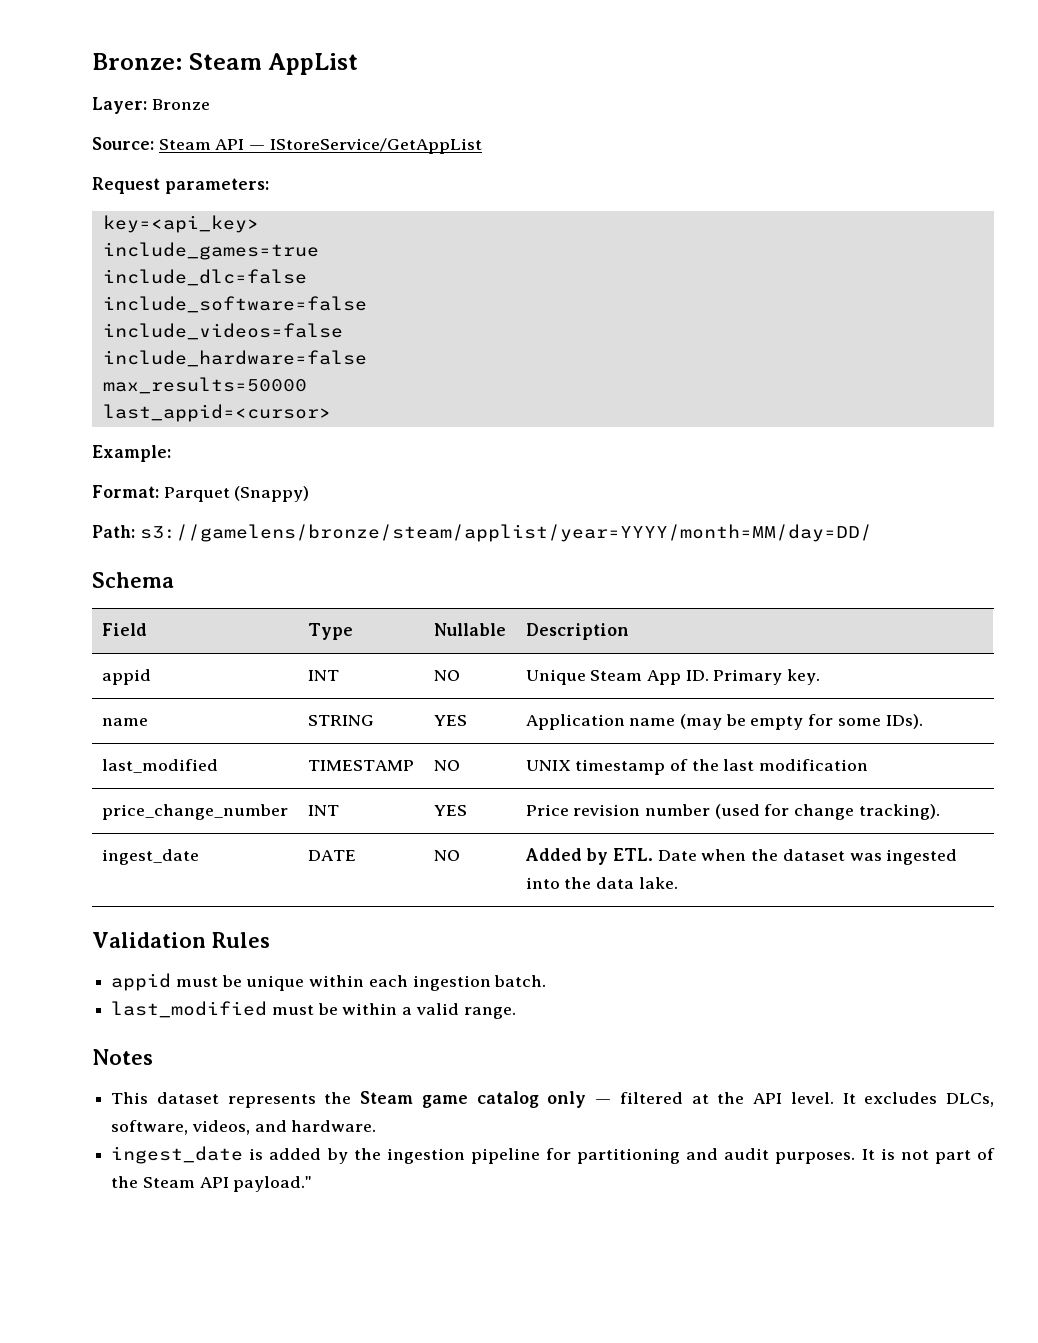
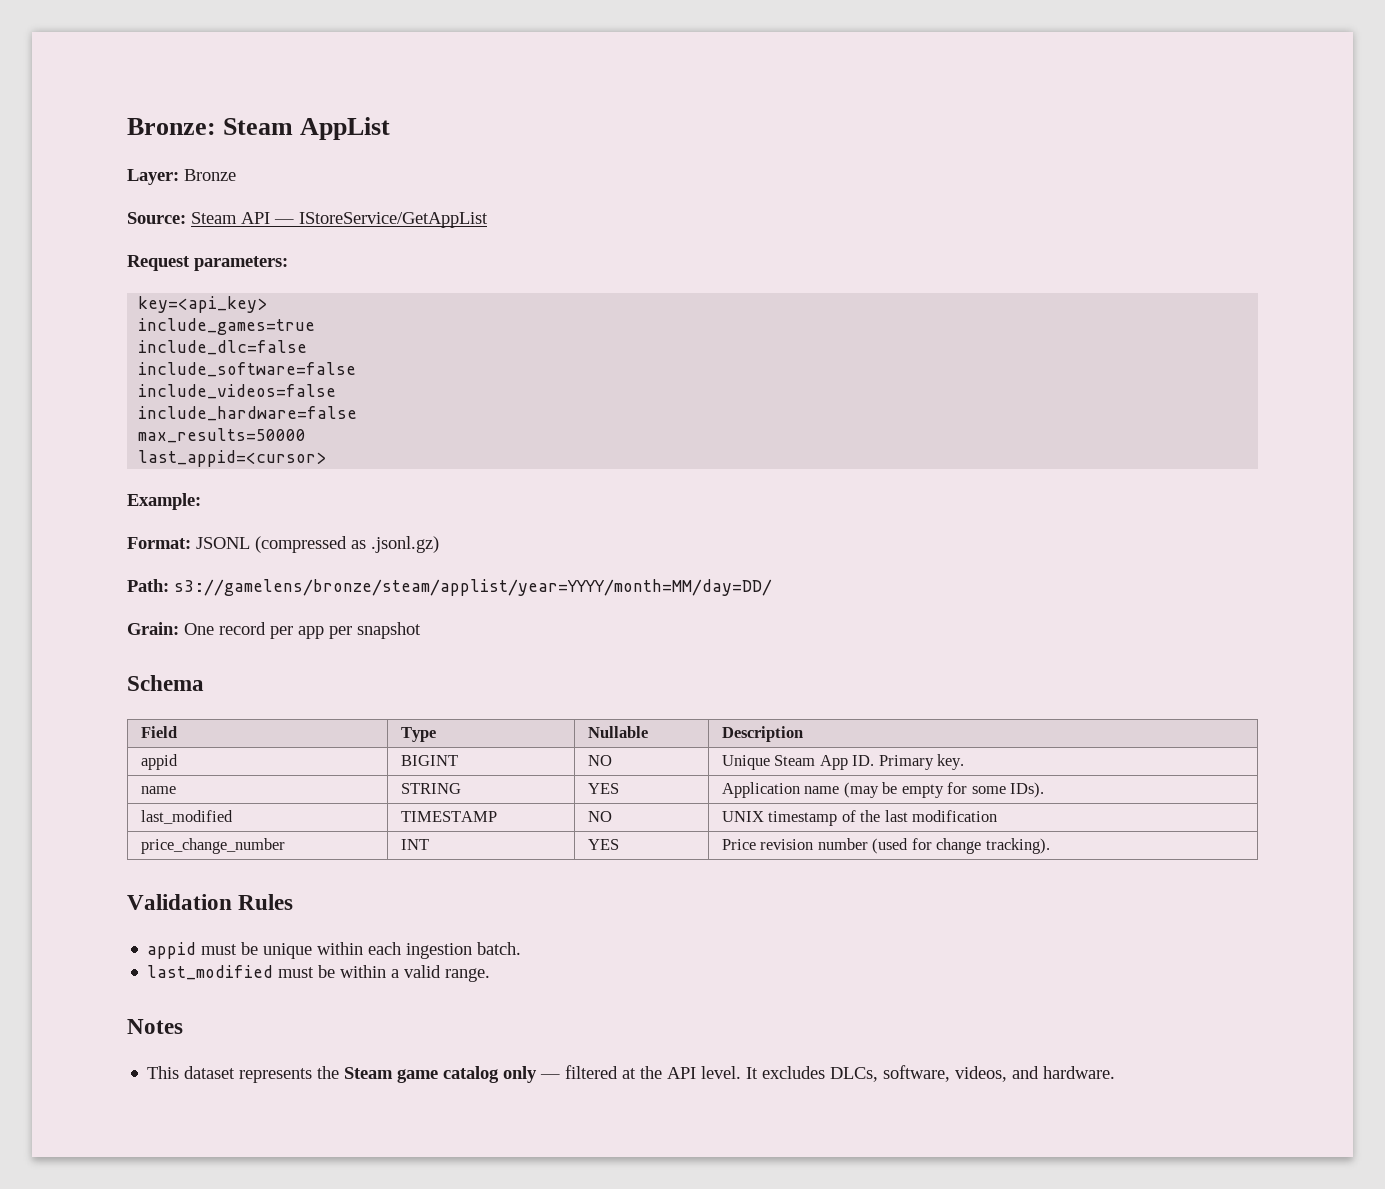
- Format: Parquet (Snappy)
+ Format: JSONL (compressed as .jsonl.gz)
  Path: s3://gamelens/bronze/steam/applist/year=YYYY/month=MM/day=DD/
+ Grain: One record per app per snapshot
- appid | INT | NO | Unique Steam App ID. Primary key.
+ appid | BIGINT | NO | Unique Steam App ID. Primary key.
- ingest_date | DATE | NO | Added by ETL. Date when the dataset was ingested into the data lake.
- ingest_date is added by the ingestion pipeline for partitioning and audit purposes. It is not part of the Steam API payload."

